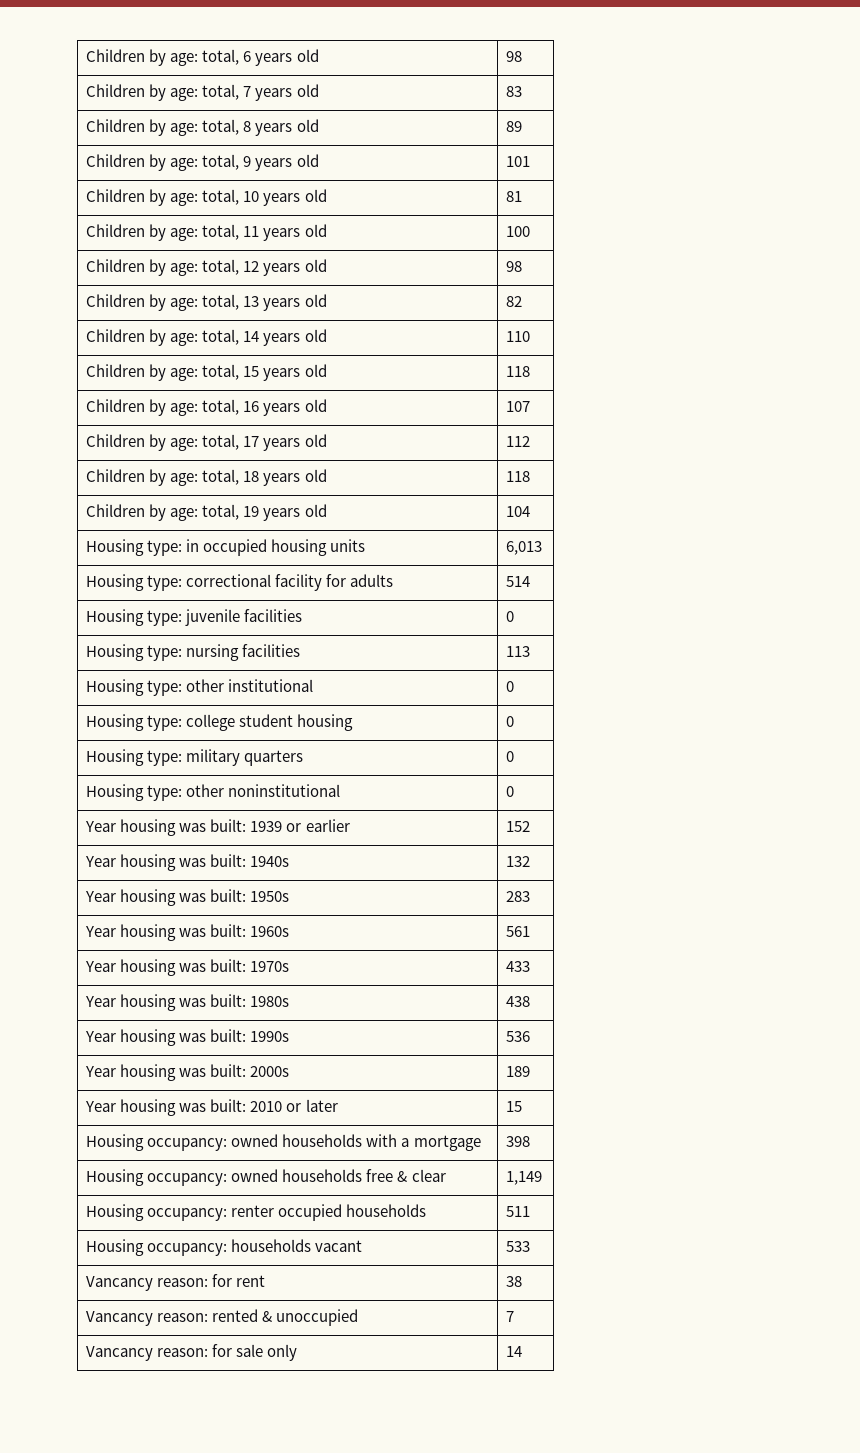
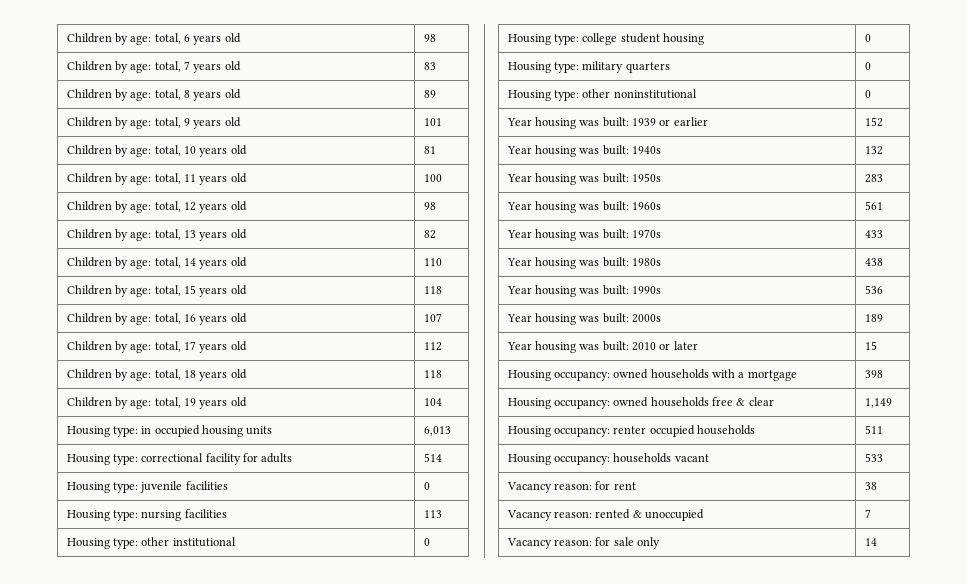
- Vancancy reason: for rent | 38
+ Vacancy reason: for rent | 38
- Vancancy reason: rented & unoccupied | 7
+ Vacancy reason: rented & unoccupied | 7
- Vancancy reason: for sale only | 14
+ Vacancy reason: for sale only | 14

